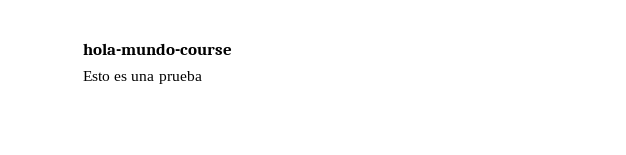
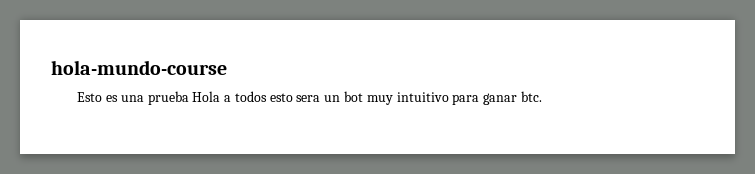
- Esto es una prueba
+ Esto es una prueba Hola a todos esto sera un bot muy intuitivo para ganar btc.

